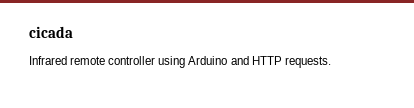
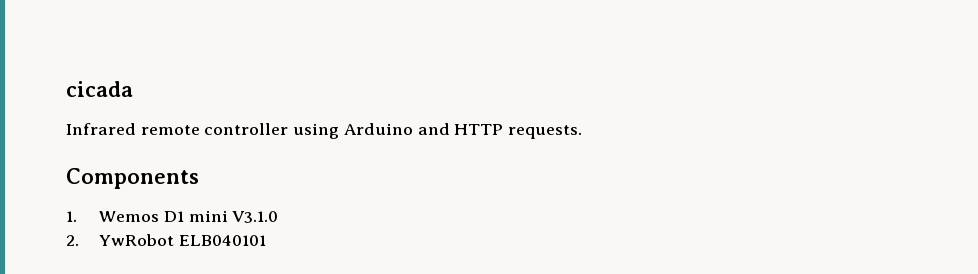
+ Components
+ 1. Wemos D1 mini V3.1.0
+ 2. YwRobot ELB040101

